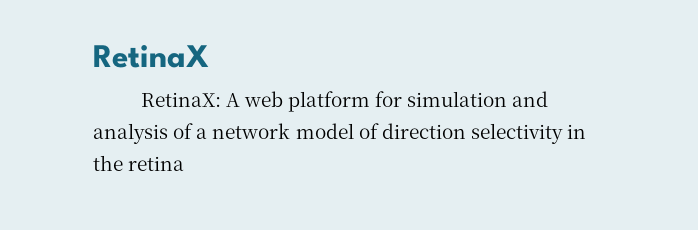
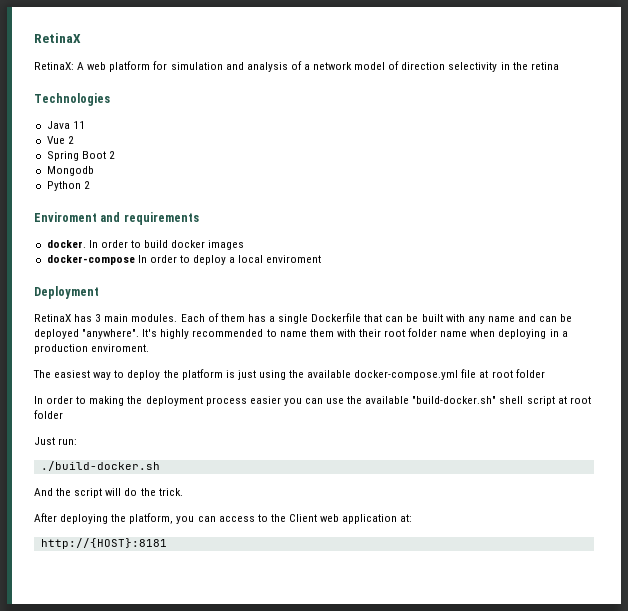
+ Technologies
+ Java 11
+ Vue 2
+ Spring Boot 2
+ Mongodb
+ Python 2
+ Enviroment and requirements
+ docker. In order to build docker images
+ docker-compose In order to deploy a local enviroment
+ Deployment
+ RetinaX has 3 main modules. Each of them has a single Dockerfile that can be built with any name and can be deployed "anywhere". It's highly recommended to name them with their root folder name when deploying in a production enviroment.
+ The easiest way to deploy the platform is just using the available docker-compose.yml file at root folder
+ In order to making the deployment process easier you can use the available "build-docker.sh" shell script at root folder
+ Just run:
+ ./build-docker.sh
+ And the script will do the trick.
+ After deploying the platform, you can access to the Client web application at:
+ http://{HOST}:8181

